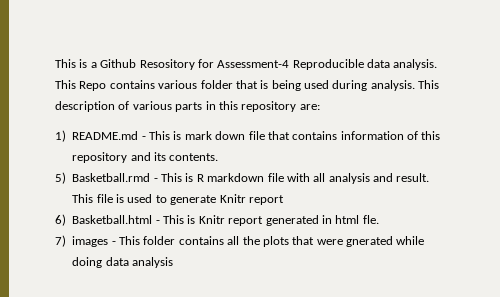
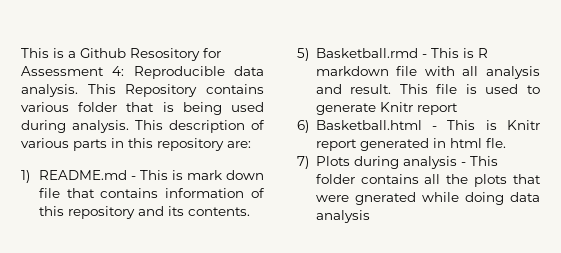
- This is a Github Resository for Assessment-4 Reproducible data analysis.
+ This is a Github Resository for Assessment 4: Reproducible data analysis.
- This Repo contains various folder that is being used during analysis.
+ This Repository contains various folder that is being used during analysis.
- 7) images - This folder contains all the plots that were gnerated while doing data analysis
+ 7) Plots during analysis - This folder contains all the plots that were gnerated while doing data analysis

